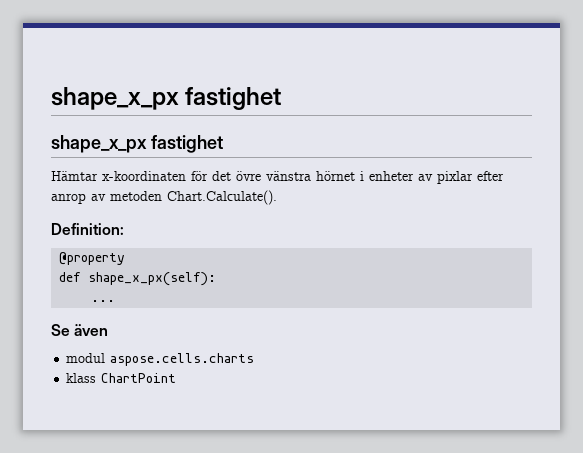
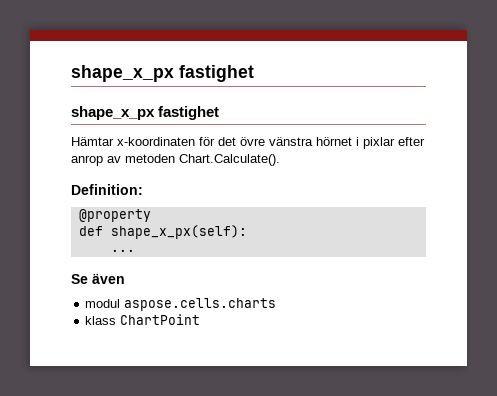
- Hämtar x-koordinaten för det övre vänstra hörnet i enheter av pixlar efter anrop av metoden Chart.Calculate().
+ Hämtar x-koordinaten för det övre vänstra hörnet i pixlar efter anrop av metoden Chart.Calculate().

